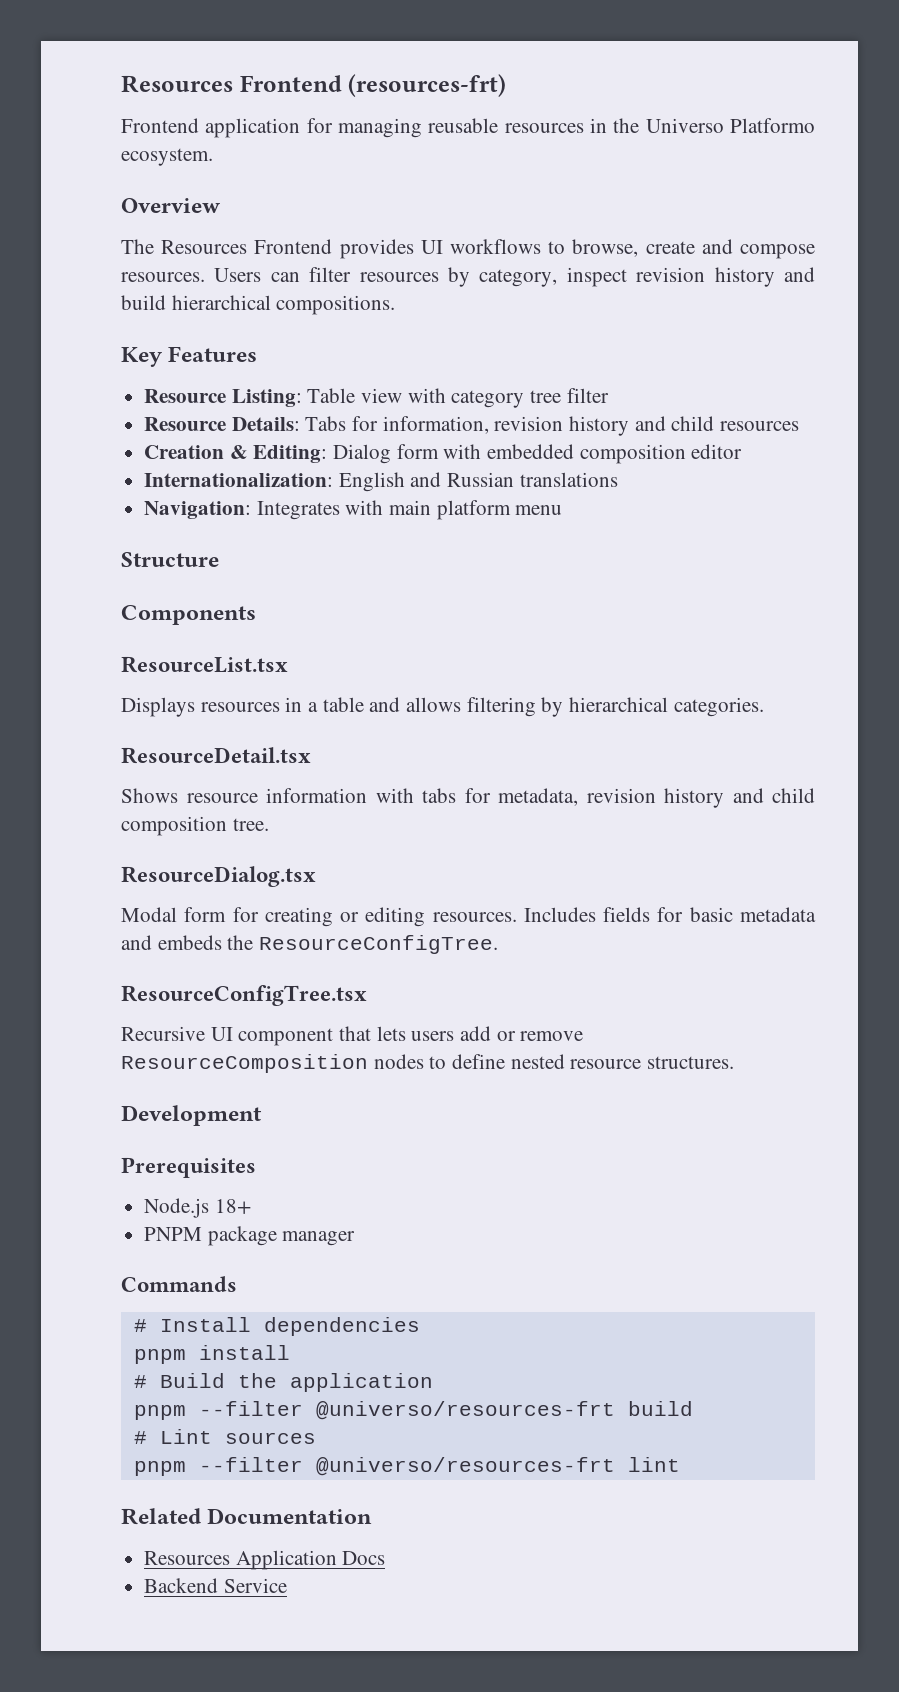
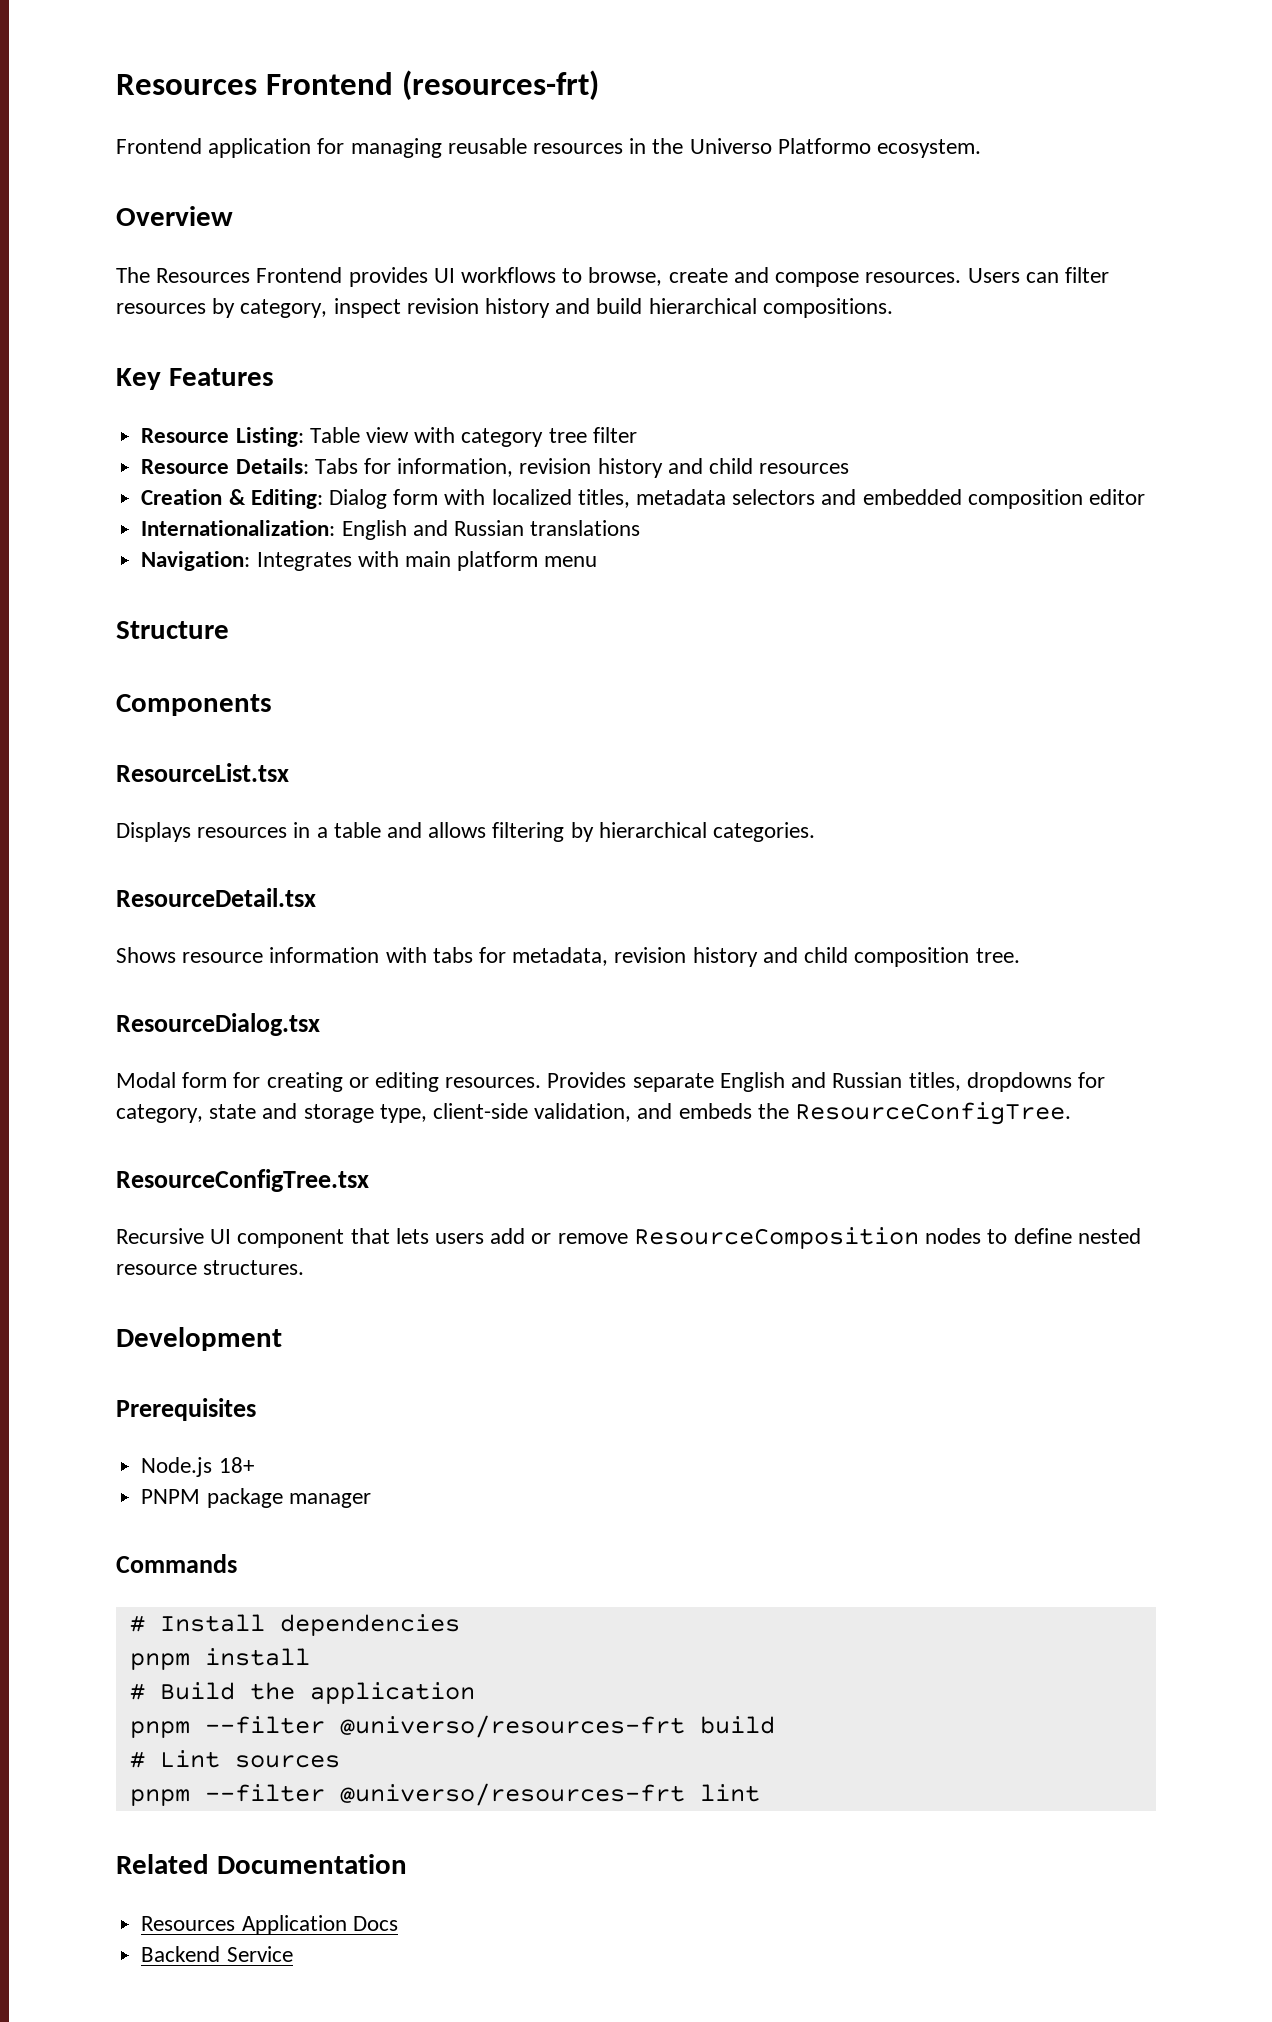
- Creation & Editing: Dialog form with embedded composition editor
+ Creation & Editing: Dialog form with localized titles, metadata selectors and embedded composition editor
- Includes fields for basic metadata and embeds the ResourceConfigTree.
+ Provides separate English and Russian titles, dropdowns for category, state and storage type, client-side validation, and embeds the ResourceConfigTree.

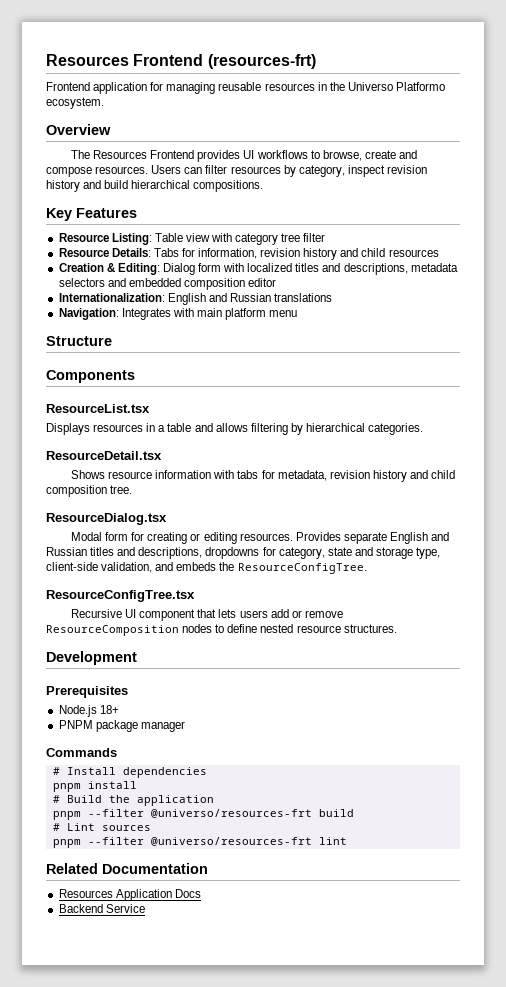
- Creation & Editing: Dialog form with localized titles, metadata selectors and embedded composition editor
+ Creation & Editing: Dialog form with localized titles and descriptions, metadata selectors and embedded composition editor
- Provides separate English and Russian titles, dropdowns for category, state and storage type, client-side validation, and embeds the ResourceConfigTree.
+ Provides separate English and Russian titles and descriptions, dropdowns for category, state and storage type, client-side validation, and embeds the ResourceConfigTree.

